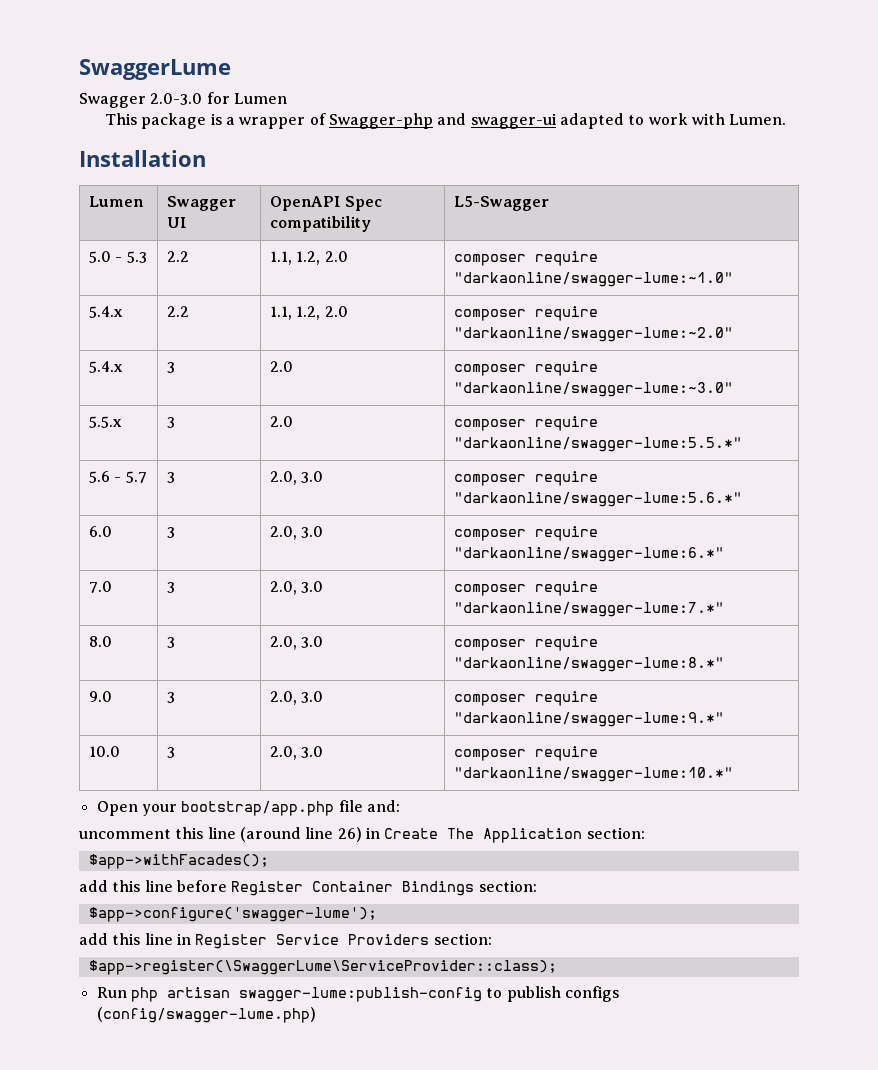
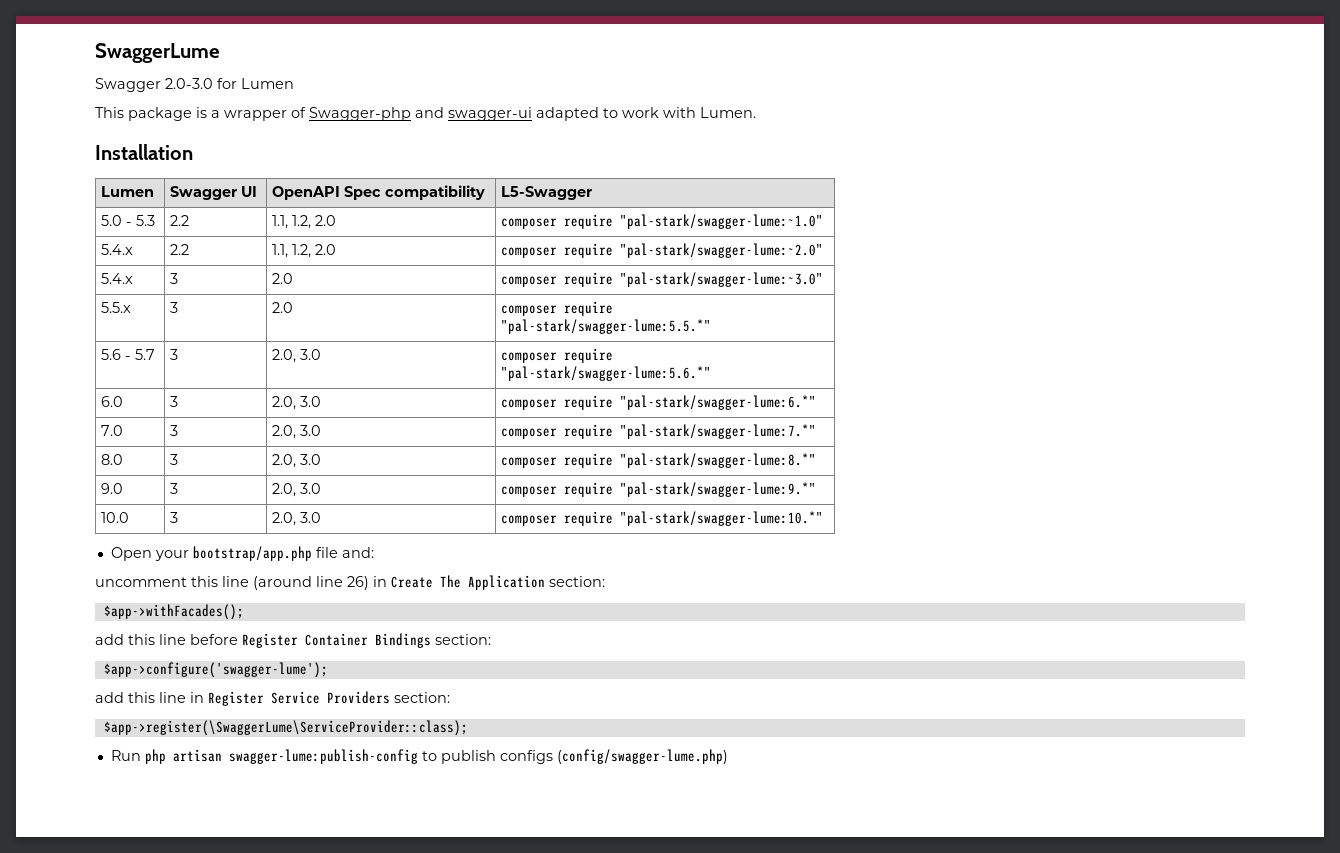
- 5.0 - 5.3 | 2.2 | 1.1, 1.2, 2.0 | composer require "darkaonline/swagger-lume:~1.0"
+ 5.0 - 5.3 | 2.2 | 1.1, 1.2, 2.0 | composer require "pal-stark/swagger-lume:~1.0"
- 5.4.x | 2.2 | 1.1, 1.2, 2.0 | composer require "darkaonline/swagger-lume:~2.0"
+ 5.4.x | 2.2 | 1.1, 1.2, 2.0 | composer require "pal-stark/swagger-lume:~2.0"
- 5.4.x | 3 | 2.0 | composer require "darkaonline/swagger-lume:~3.0"
+ 5.4.x | 3 | 2.0 | composer require "pal-stark/swagger-lume:~3.0"
- 5.5.x | 3 | 2.0 | composer require "darkaonline/swagger-lume:5.5.*"
+ 5.5.x | 3 | 2.0 | composer require "pal-stark/swagger-lume:5.5.*"
- 5.6 - 5.7 | 3 | 2.0, 3.0 | composer require "darkaonline/swagger-lume:5.6.*"
+ 5.6 - 5.7 | 3 | 2.0, 3.0 | composer require "pal-stark/swagger-lume:5.6.*"
- 6.0 | 3 | 2.0, 3.0 | composer require "darkaonline/swagger-lume:6.*"
+ 6.0 | 3 | 2.0, 3.0 | composer require "pal-stark/swagger-lume:6.*"
- 7.0 | 3 | 2.0, 3.0 | composer require "darkaonline/swagger-lume:7.*"
+ 7.0 | 3 | 2.0, 3.0 | composer require "pal-stark/swagger-lume:7.*"
- 8.0 | 3 | 2.0, 3.0 | composer require "darkaonline/swagger-lume:8.*"
+ 8.0 | 3 | 2.0, 3.0 | composer require "pal-stark/swagger-lume:8.*"
- 9.0 | 3 | 2.0, 3.0 | composer require "darkaonline/swagger-lume:9.*"
+ 9.0 | 3 | 2.0, 3.0 | composer require "pal-stark/swagger-lume:9.*"
- 10.0 | 3 | 2.0, 3.0 | composer require "darkaonline/swagger-lume:10.*"
+ 10.0 | 3 | 2.0, 3.0 | composer require "pal-stark/swagger-lume:10.*"

